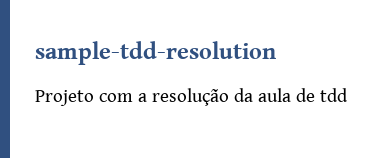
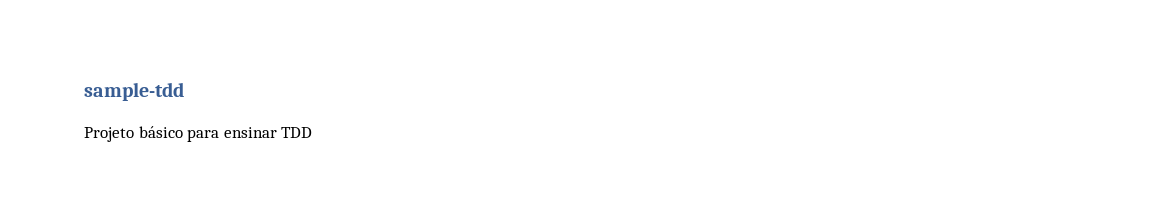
- sample-tdd-resolution
+ sample-tdd
- Projeto com a resolução da aula de tdd
+ Projeto básico para ensinar TDD

